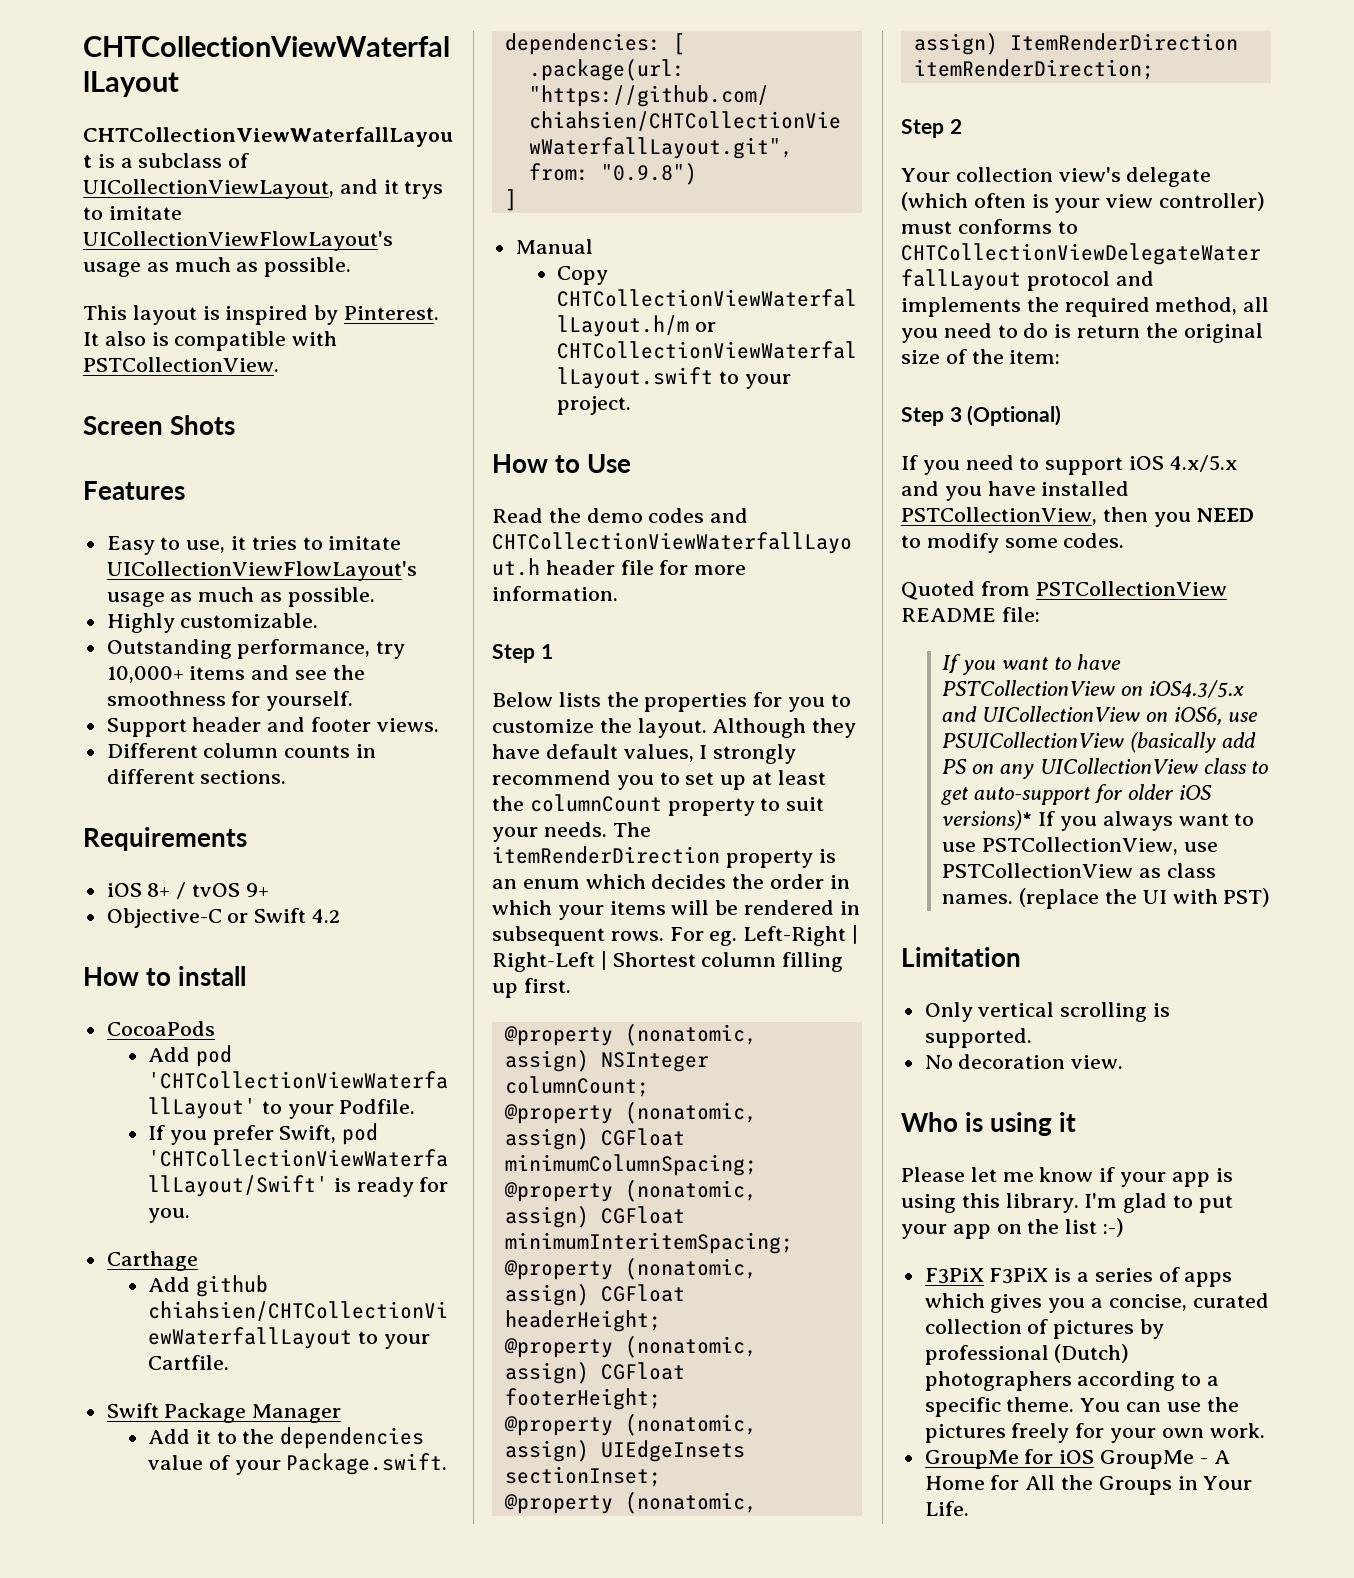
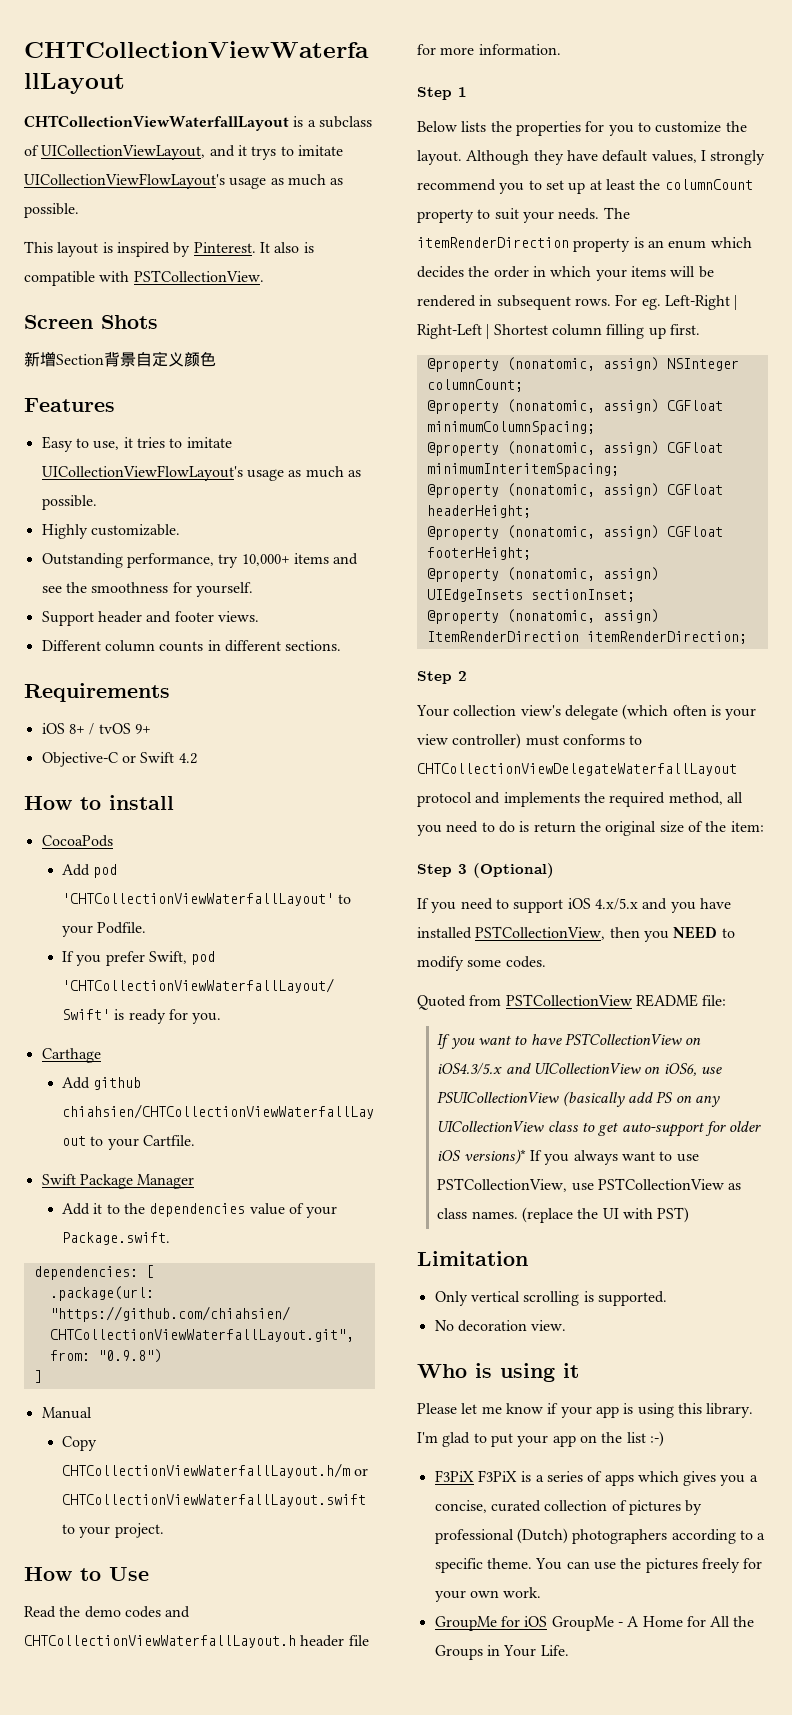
+ 新增Section背景自定义颜色

